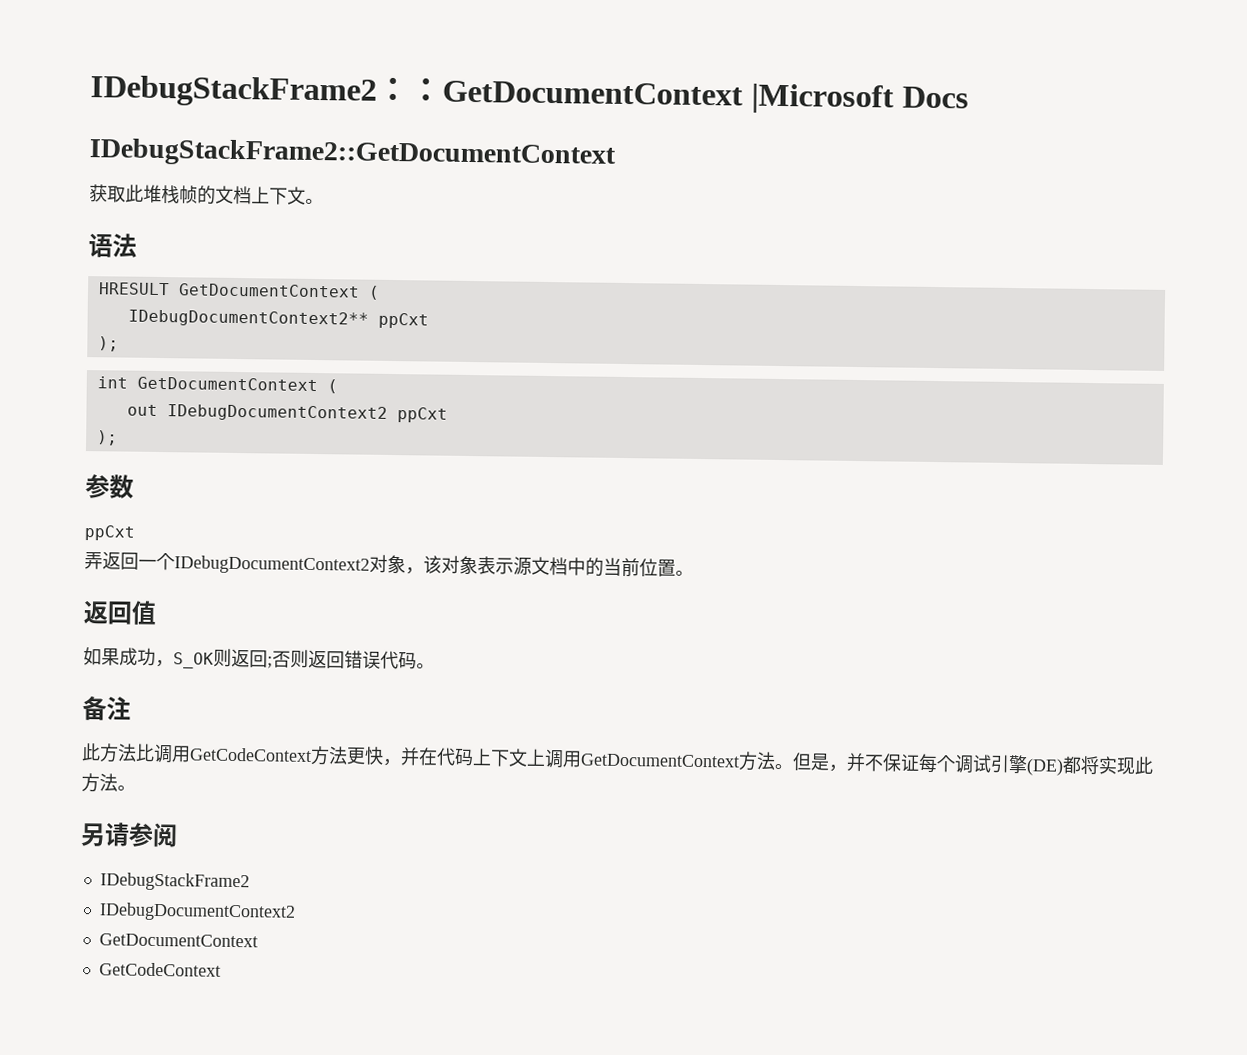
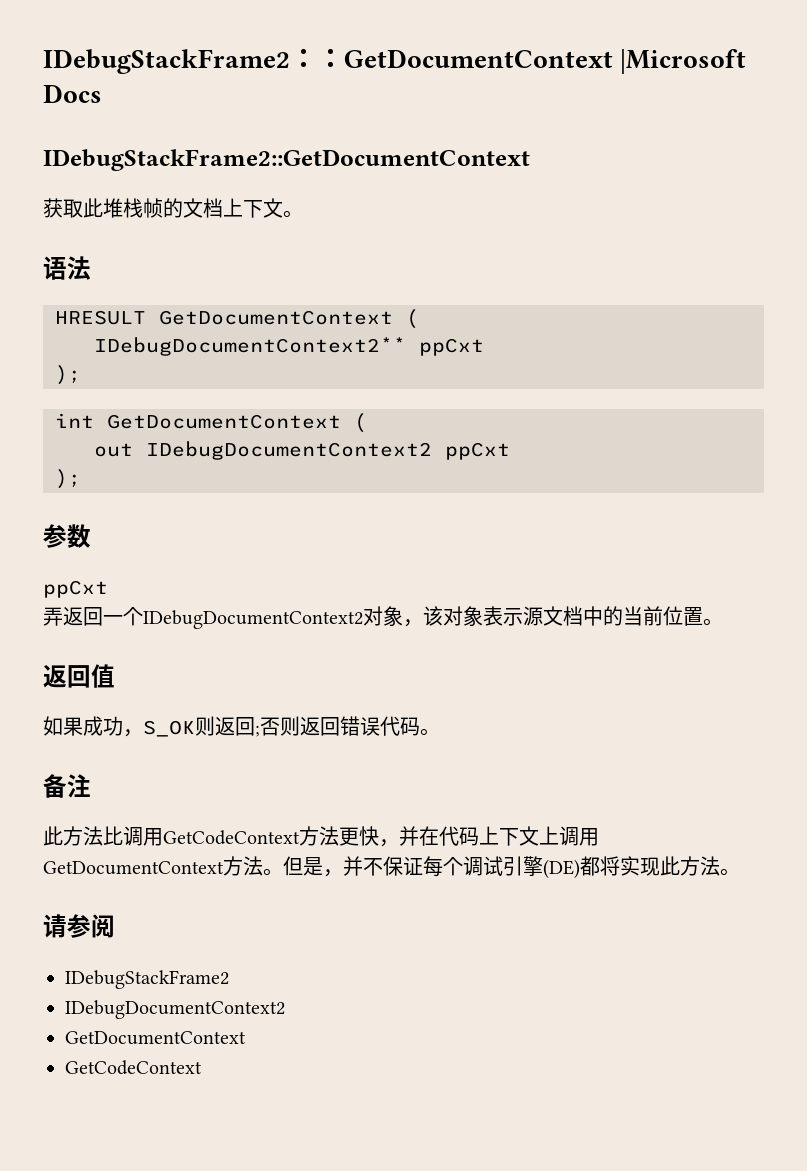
- 另请参阅
+ 请参阅

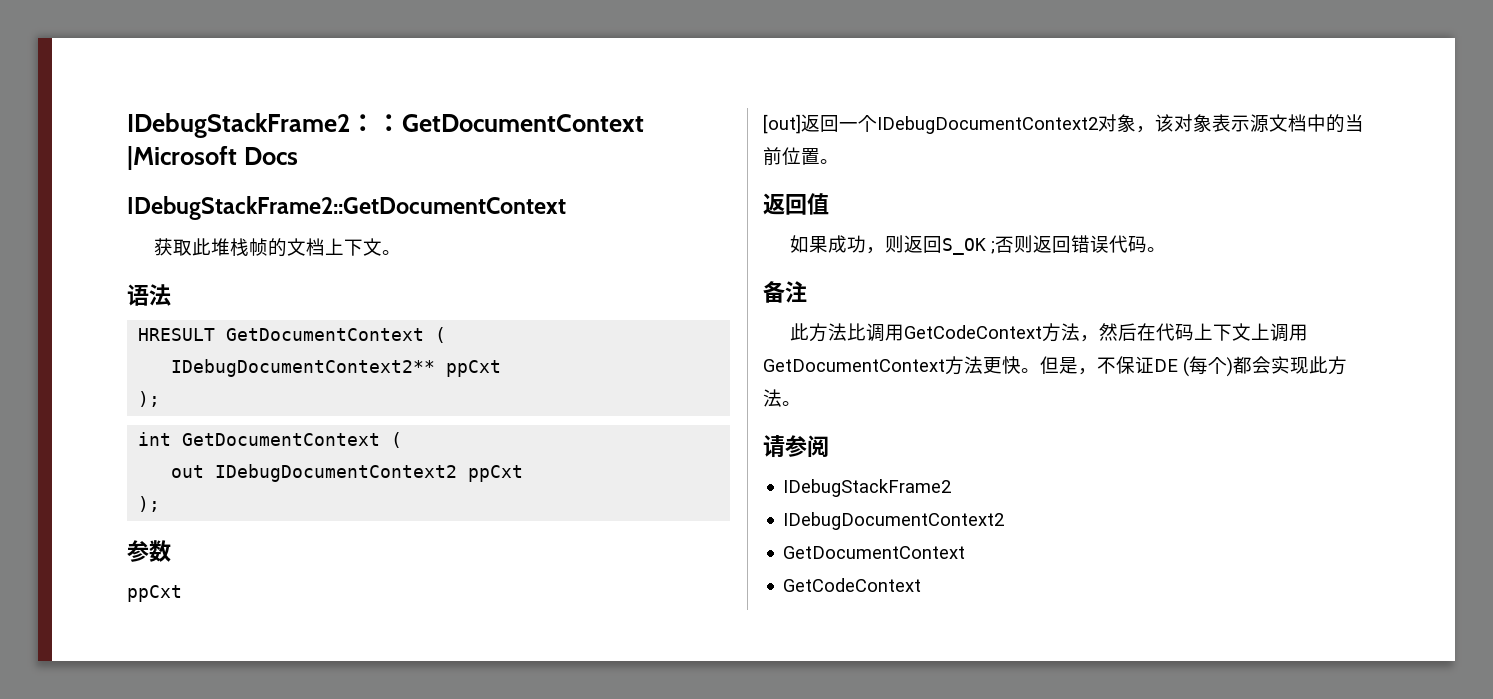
- 弄返回一个IDebugDocumentContext2对象，该对象表示源文档中的当前位置。
+ [out]返回一个IDebugDocumentContext2对象，该对象表示源文档中的当前位置。
- 如果成功，S_OK则返回;否则返回错误代码。
+ 如果成功，则返回S_OK ;否则返回错误代码。
- 此方法比调用GetCodeContext方法更快，并在代码上下文上调用GetDocumentContext方法。
+ 此方法比调用GetCodeContext方法，然后在代码上下文上调用GetDocumentContext方法更快。
- 但是，并不保证每个调试引擎(DE)都将实现此方法。
+ 但是，不保证DE (每个)都会实现此方法。

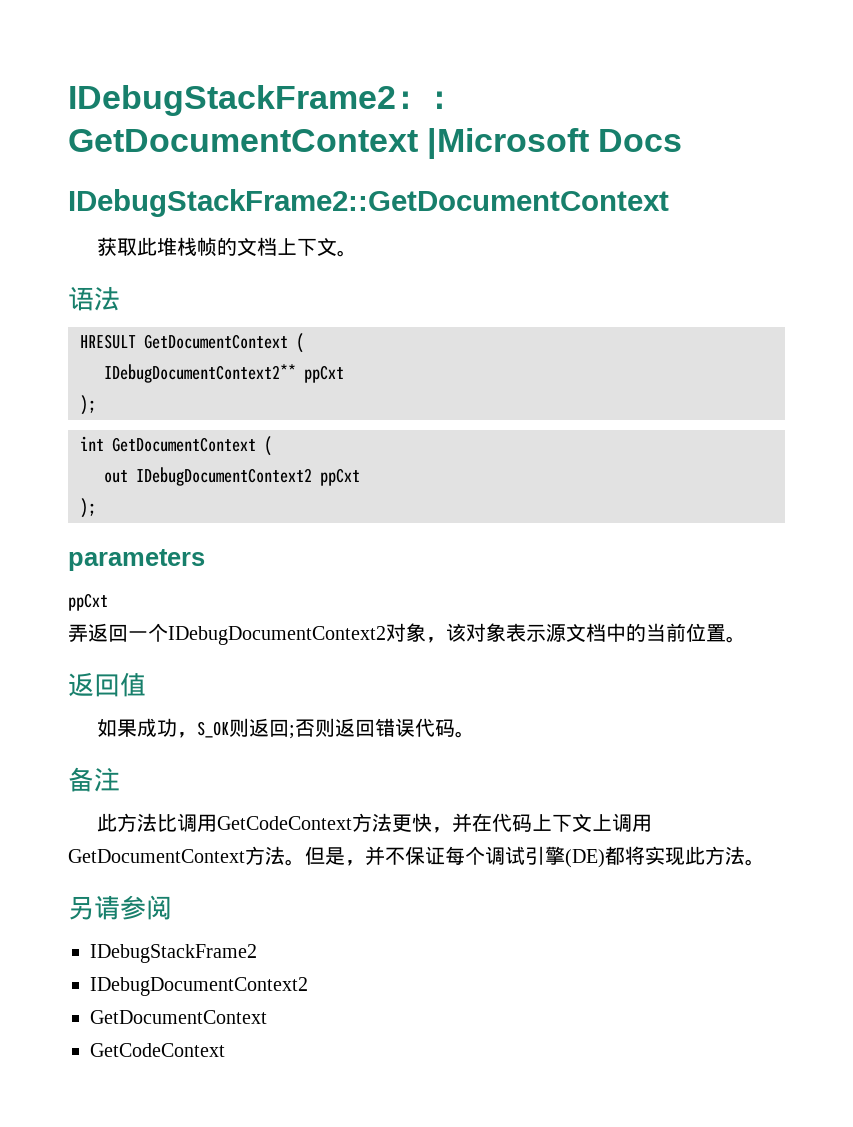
- 参数
+ parameters
  ppCxt
- [out]返回一个IDebugDocumentContext2对象，该对象表示源文档中的当前位置。
+ 弄返回一个IDebugDocumentContext2对象，该对象表示源文档中的当前位置。
- 如果成功，则返回S_OK ;否则返回错误代码。
+ 如果成功，S_OK则返回;否则返回错误代码。
- 此方法比调用GetCodeContext方法，然后在代码上下文上调用GetDocumentContext方法更快。
+ 此方法比调用GetCodeContext方法更快，并在代码上下文上调用GetDocumentContext方法。
- 但是，不保证DE (每个)都会实现此方法。
+ 但是，并不保证每个调试引擎(DE)都将实现此方法。
- 请参阅
+ 另请参阅

